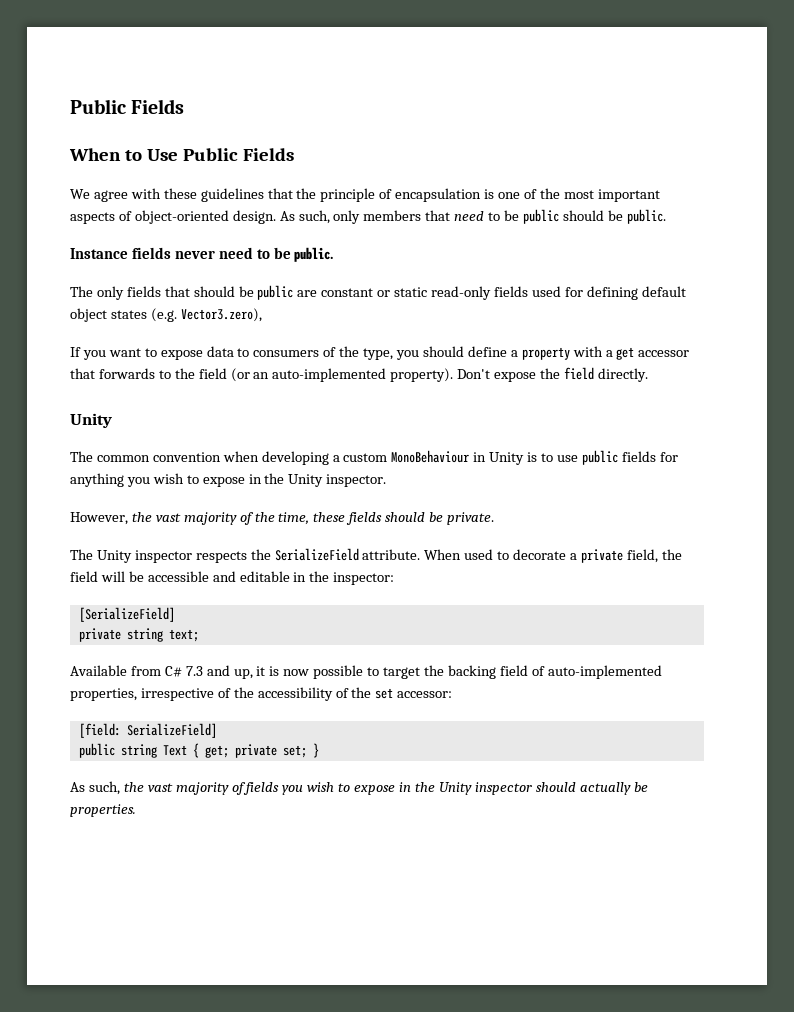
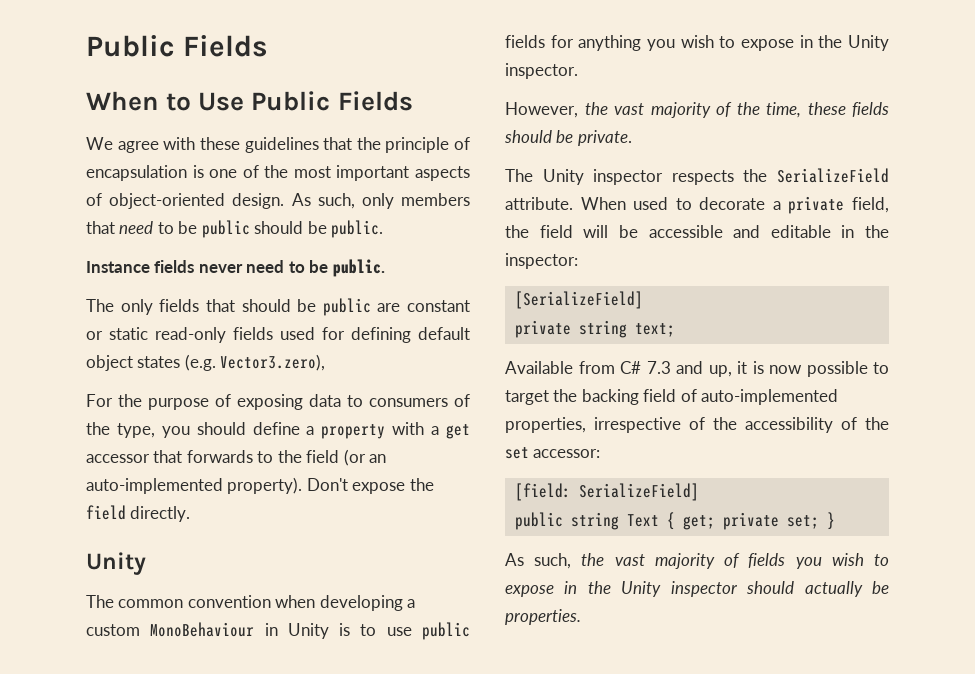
- If you want to expose data to consumers of the type, you should define a property with a get accessor that forwards to the field (or an auto-implemented property).
+ For the purpose of exposing data to consumers of the type, you should define a property with a get accessor that forwards to the field (or an auto-implemented property).

